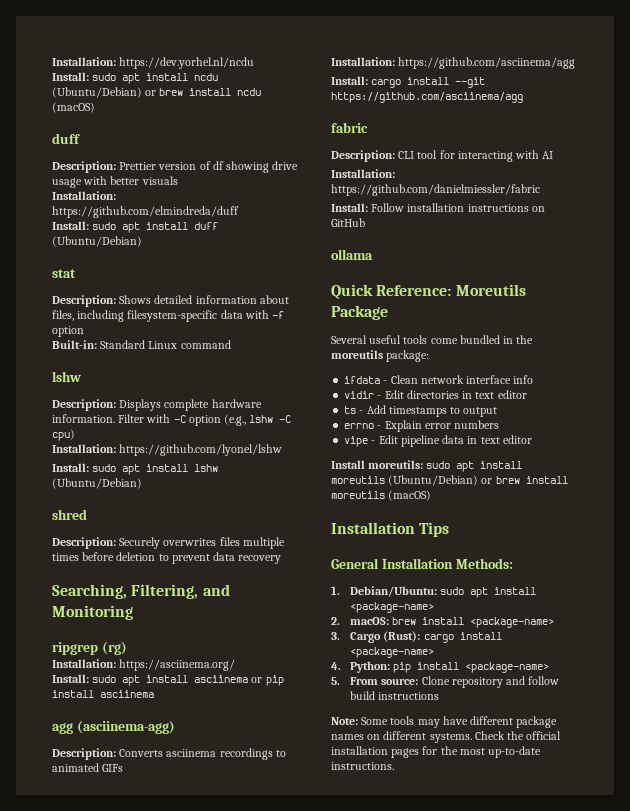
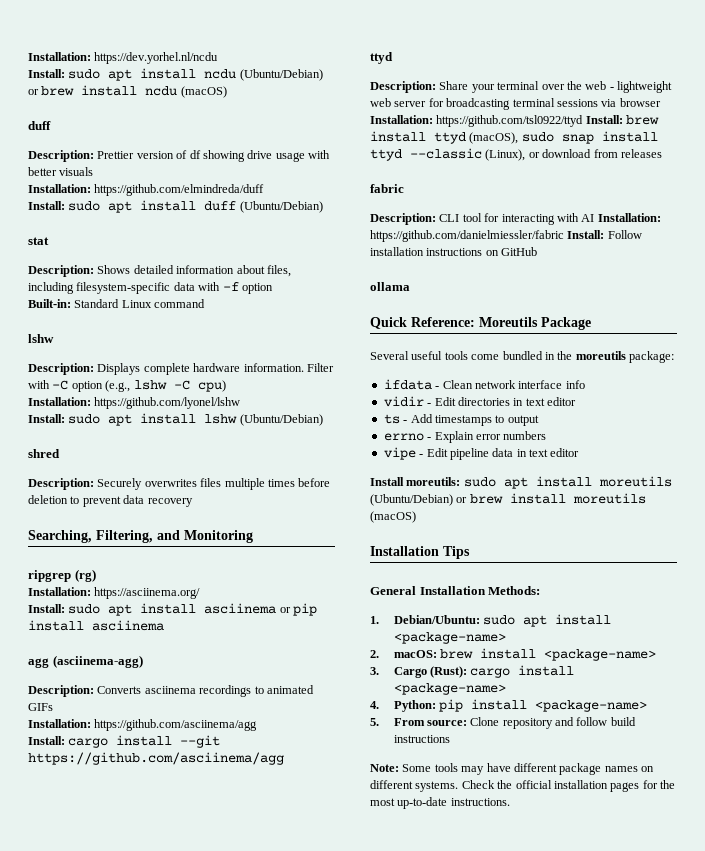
  Install: cargo install --git https://github.com/asciinema/agg
+ ttyd
+ Description: Share your terminal over the web - lightweight web server for broadcasting terminal sessions via browser Installation: https://github.com/tsl0922/ttyd Install: brew install ttyd (macOS), sudo snap install ttyd --classic (Linux), or download from releases
- Description: CLI tool for interacting with AI
- Installation: https://github.com/danielmiessler/fabric
- Install: Follow installation instructions on GitHub
+ Description: CLI tool for interacting with AI Installation: https://github.com/danielmiessler/fabric Install: Follow installation instructions on GitHub

